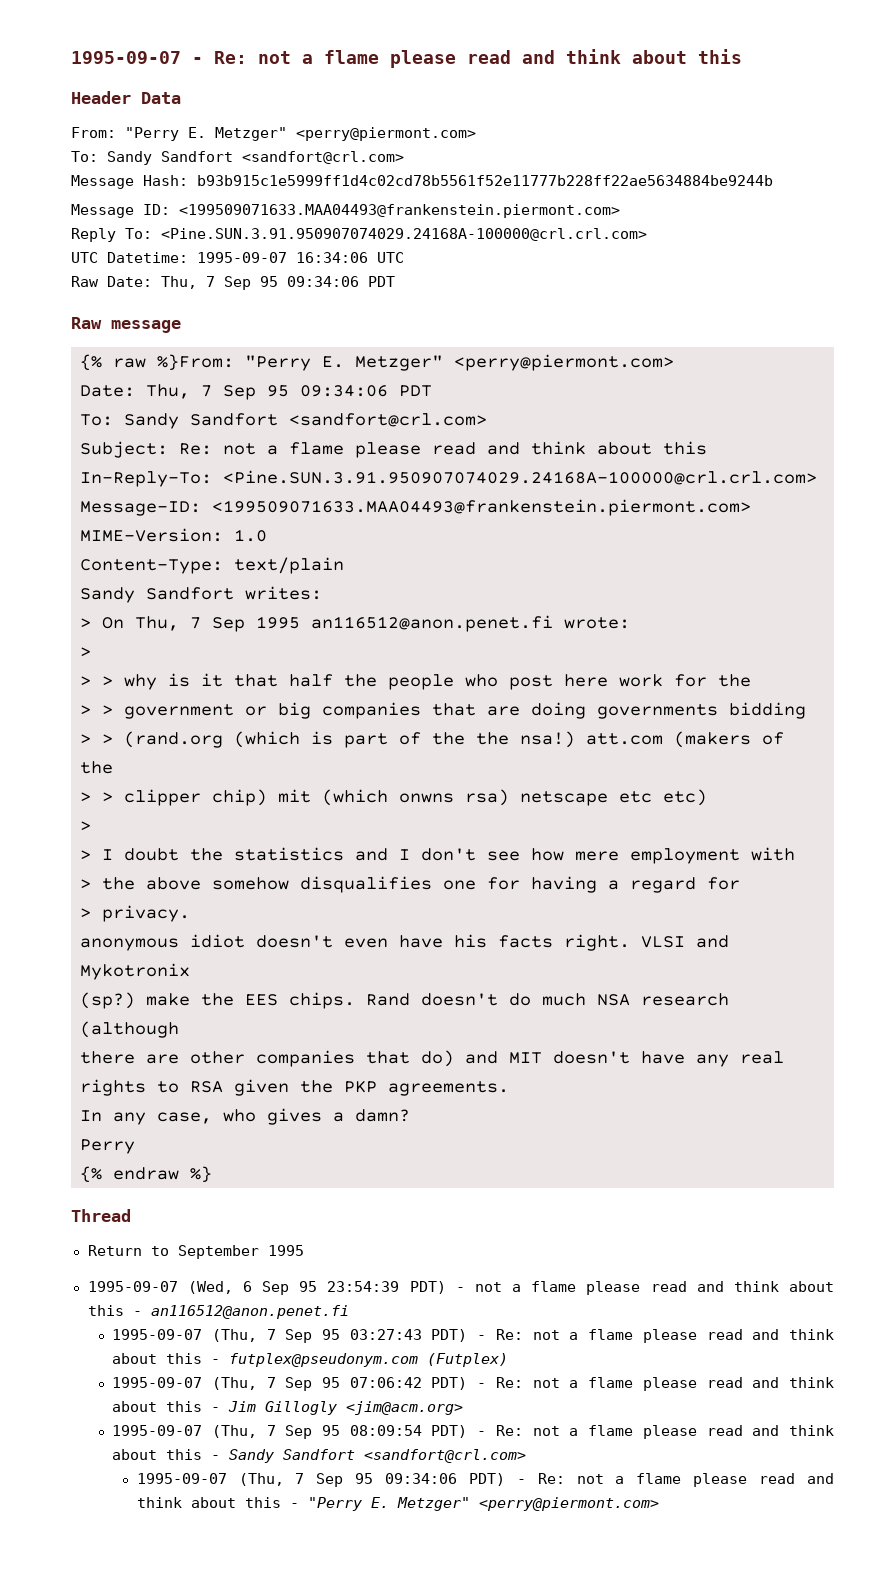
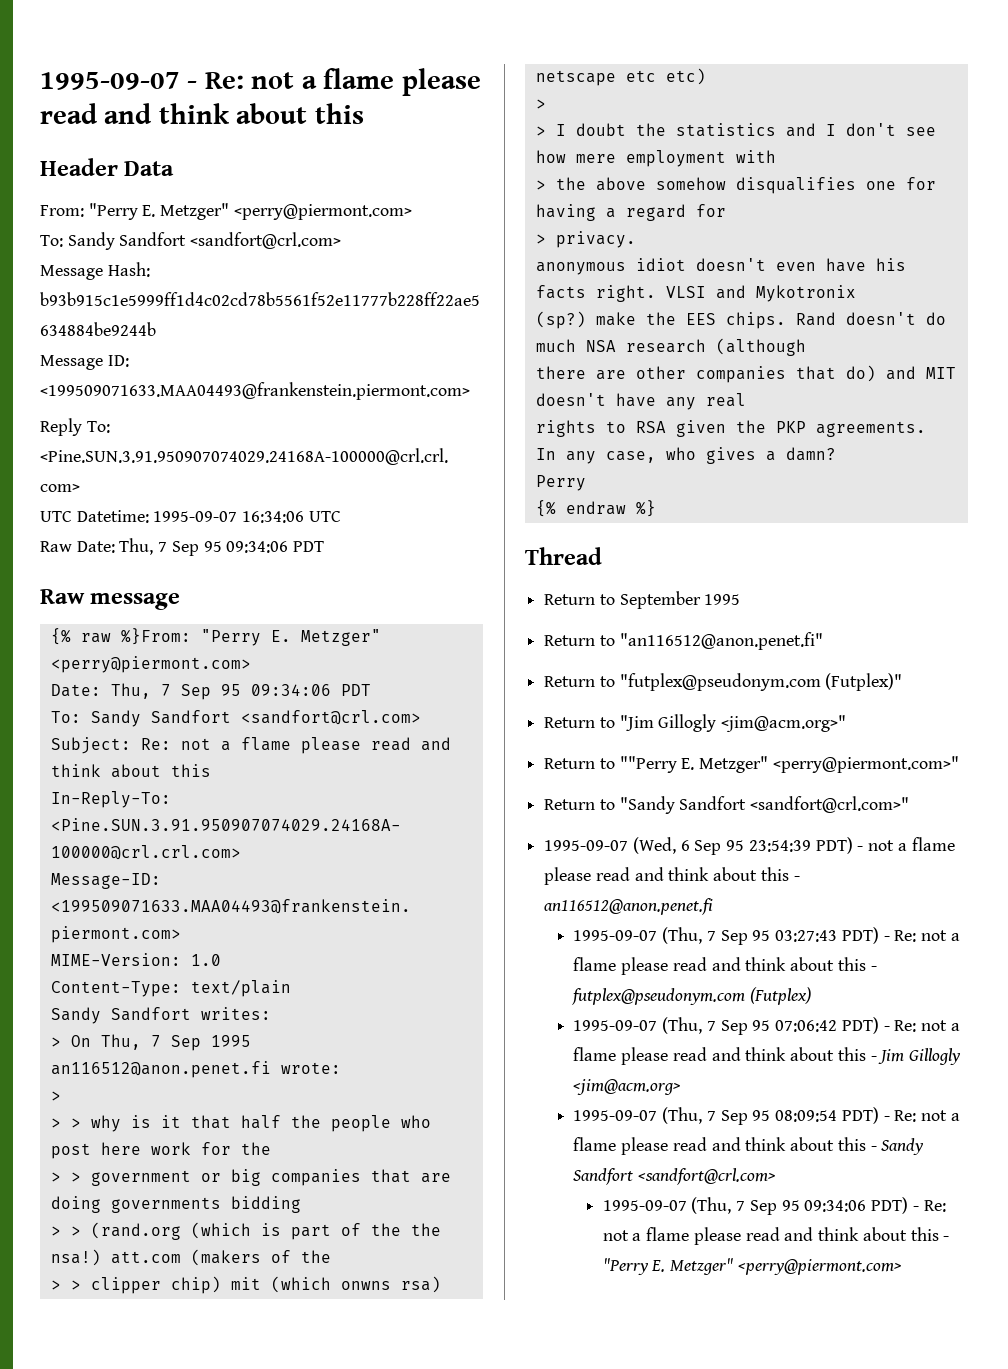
+ Return to "an116512@anon.penet.fi"
+ Return to "futplex@pseudonym.com (Futplex)"
+ Return to "Jim Gillogly <jim@acm.org>"
+ Return to ""Perry E. Metzger" <perry@piermont.com>"
+ Return to "Sandy Sandfort <sandfort@crl.com>"

